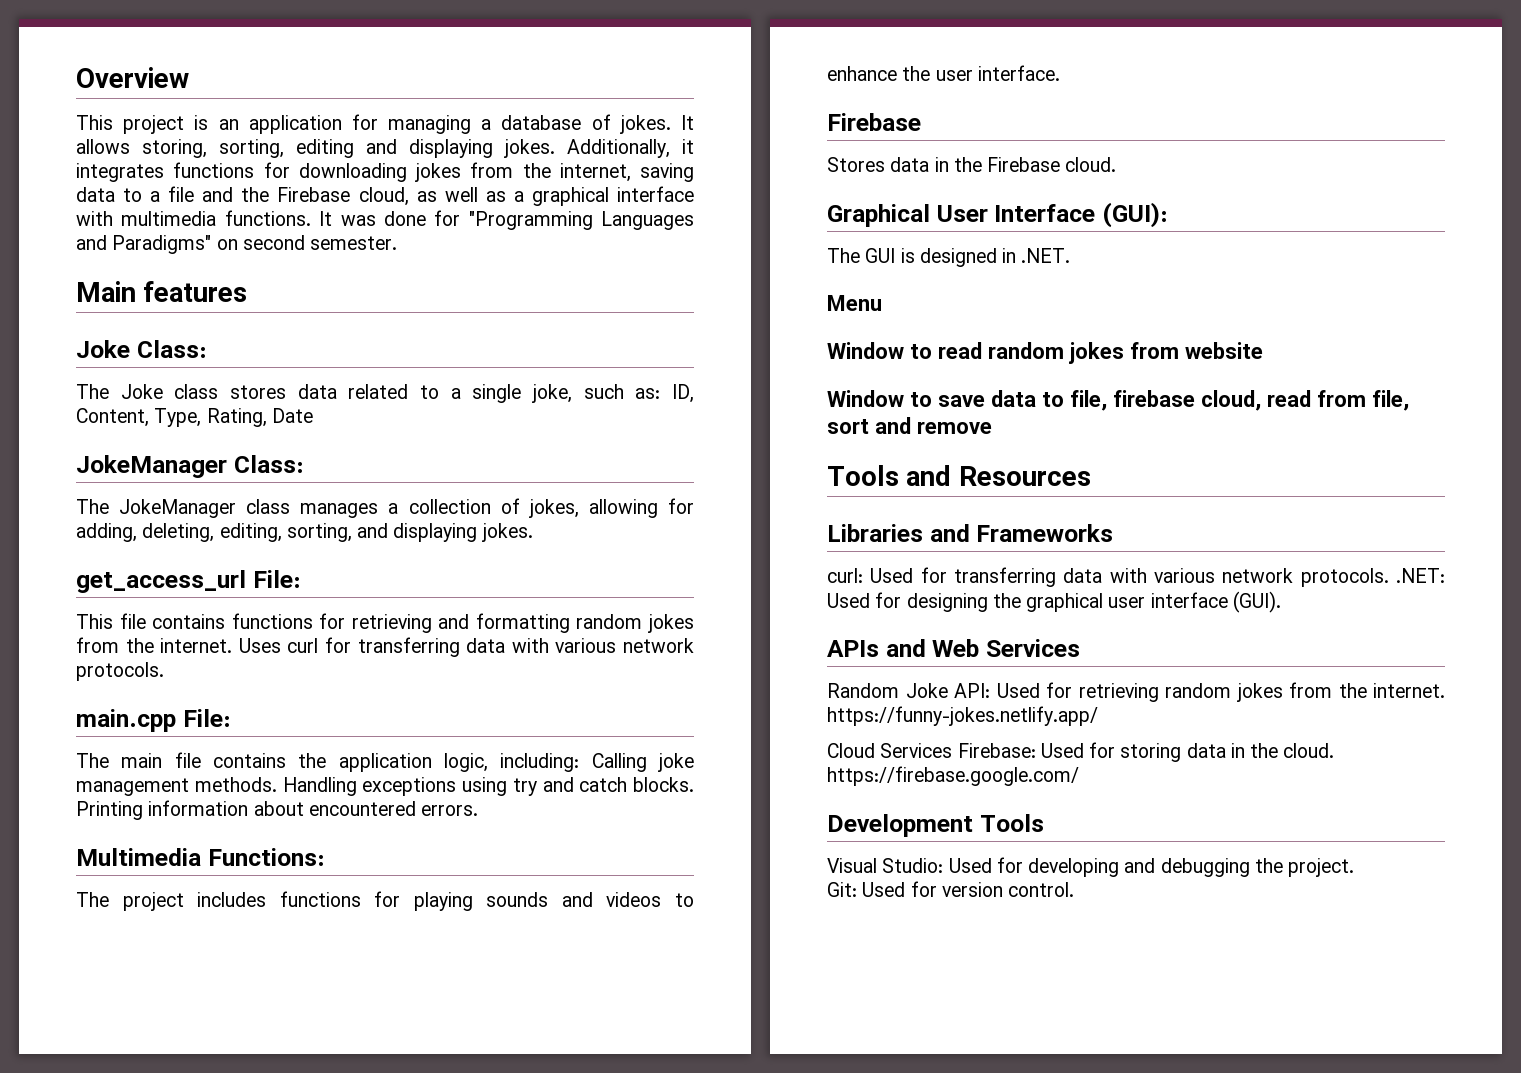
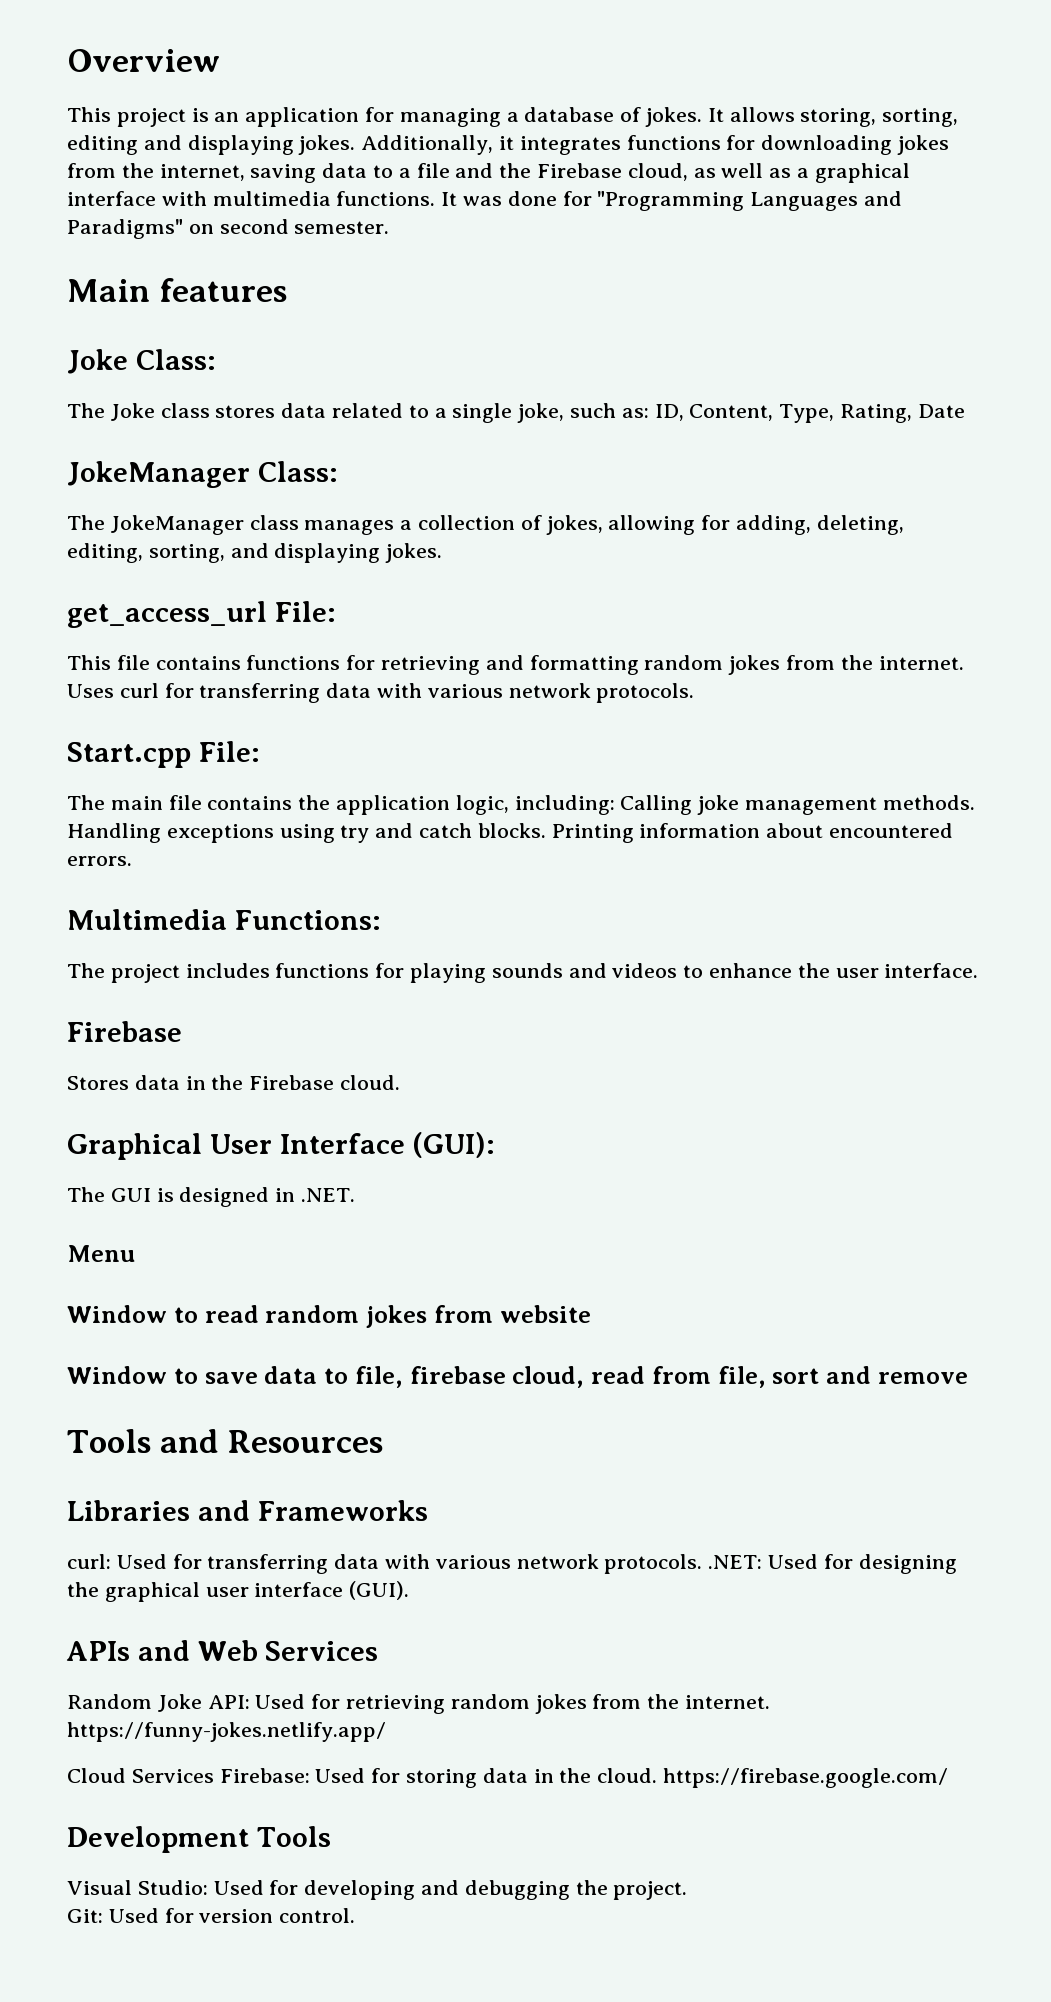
- main.cpp File:
+ Start.cpp File:

